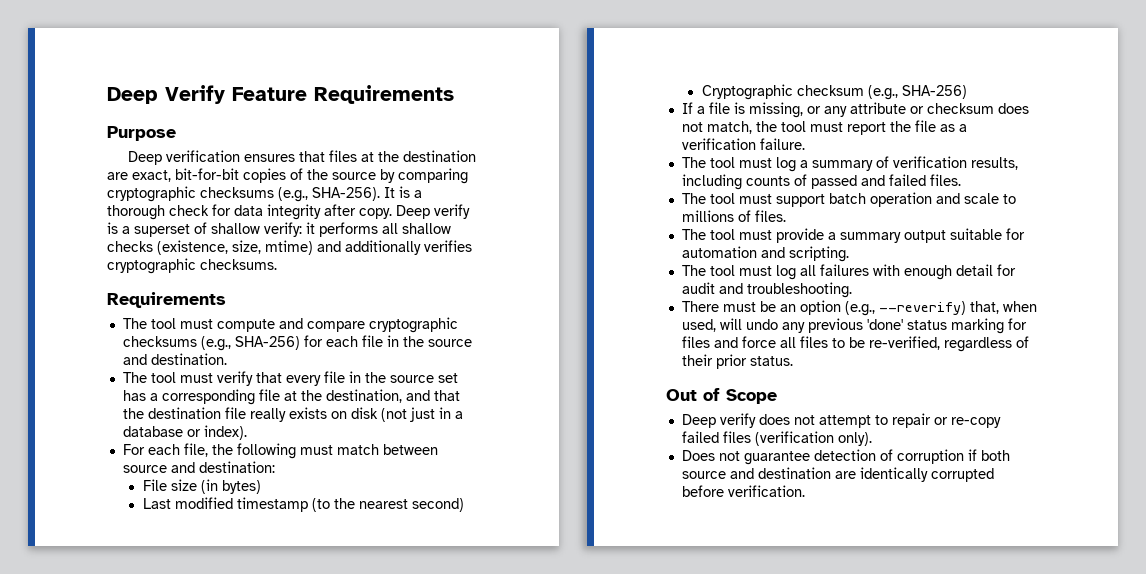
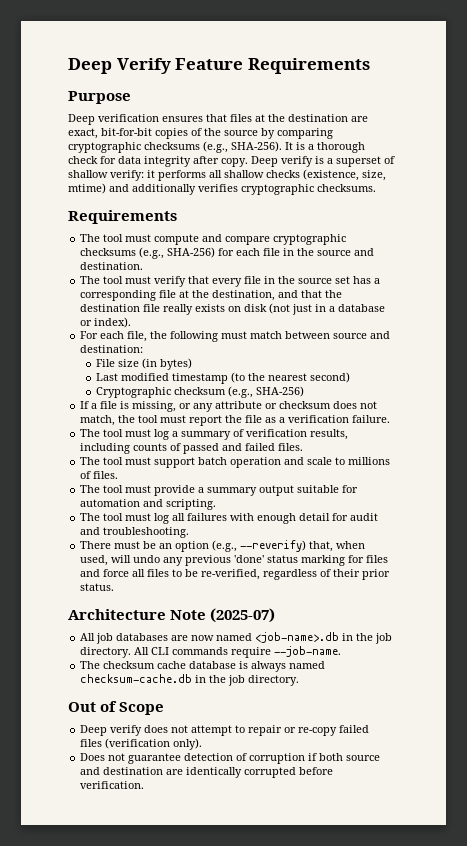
+ Architecture Note (2025-07)
+ All job databases are now named <job-name>.db in the job directory. All CLI commands require --job-name.
+ The checksum cache database is always named checksum-cache.db in the job directory.

